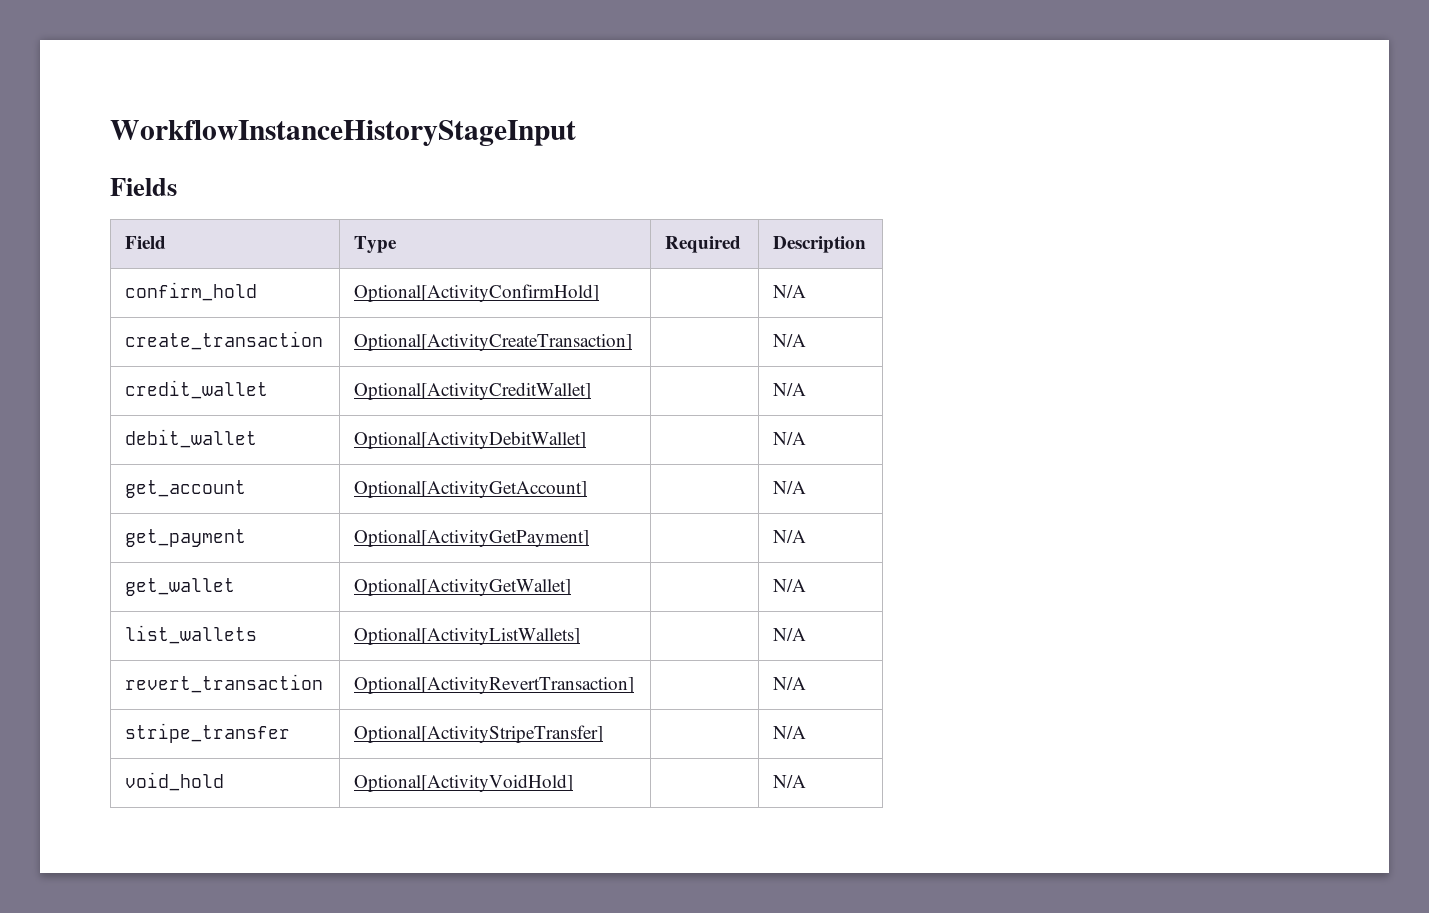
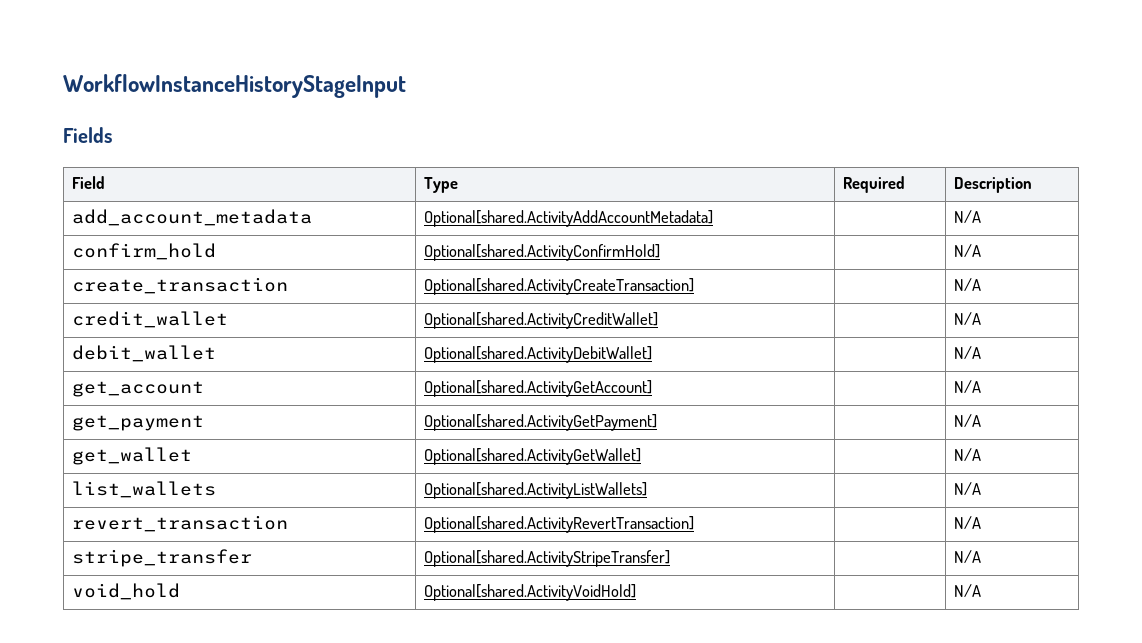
+ add_account_metadata | Optional[shared.ActivityAddAccountMetadata] | | N/A
- confirm_hold | Optional[ActivityConfirmHold] | | N/A
+ confirm_hold | Optional[shared.ActivityConfirmHold] | | N/A
- create_transaction | Optional[ActivityCreateTransaction] | | N/A
+ create_transaction | Optional[shared.ActivityCreateTransaction] | | N/A
- credit_wallet | Optional[ActivityCreditWallet] | | N/A
+ credit_wallet | Optional[shared.ActivityCreditWallet] | | N/A
- debit_wallet | Optional[ActivityDebitWallet] | | N/A
+ debit_wallet | Optional[shared.ActivityDebitWallet] | | N/A
- get_account | Optional[ActivityGetAccount] | | N/A
+ get_account | Optional[shared.ActivityGetAccount] | | N/A
- get_payment | Optional[ActivityGetPayment] | | N/A
+ get_payment | Optional[shared.ActivityGetPayment] | | N/A
- get_wallet | Optional[ActivityGetWallet] | | N/A
+ get_wallet | Optional[shared.ActivityGetWallet] | | N/A
- list_wallets | Optional[ActivityListWallets] | | N/A
+ list_wallets | Optional[shared.ActivityListWallets] | | N/A
- revert_transaction | Optional[ActivityRevertTransaction] | | N/A
+ revert_transaction | Optional[shared.ActivityRevertTransaction] | | N/A
- stripe_transfer | Optional[ActivityStripeTransfer] | | N/A
+ stripe_transfer | Optional[shared.ActivityStripeTransfer] | | N/A
- void_hold | Optional[ActivityVoidHold] | | N/A
+ void_hold | Optional[shared.ActivityVoidHold] | | N/A

